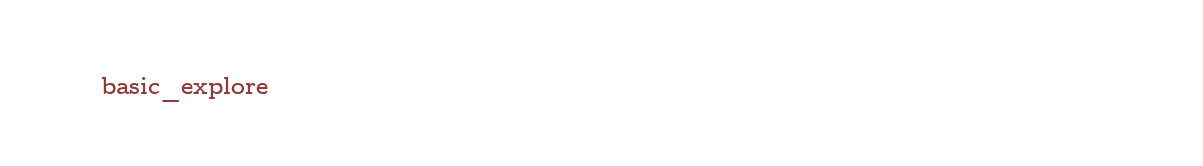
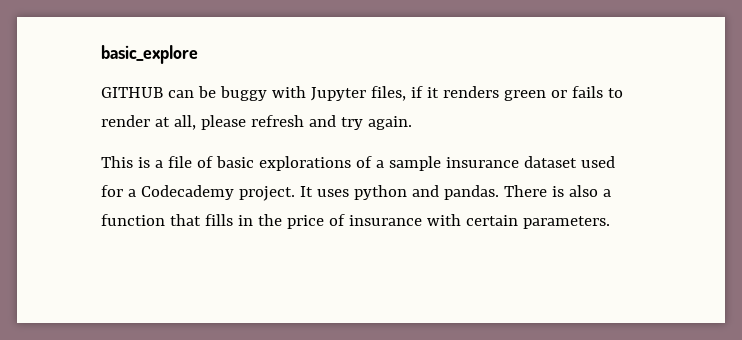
+ GITHUB can be buggy with Jupyter files, if it renders green or fails to render at all, please refresh and try again.
+ This is a file of basic explorations of a sample insurance dataset used for a Codecademy project. It uses python and pandas. There is also a function that fills in the price of insurance with certain parameters.

